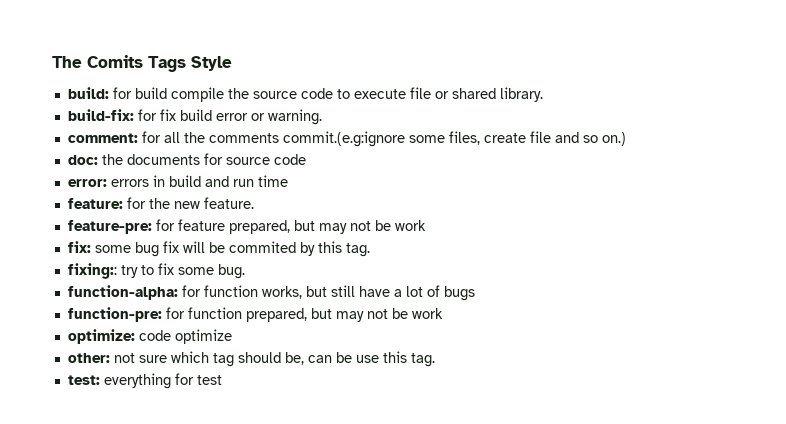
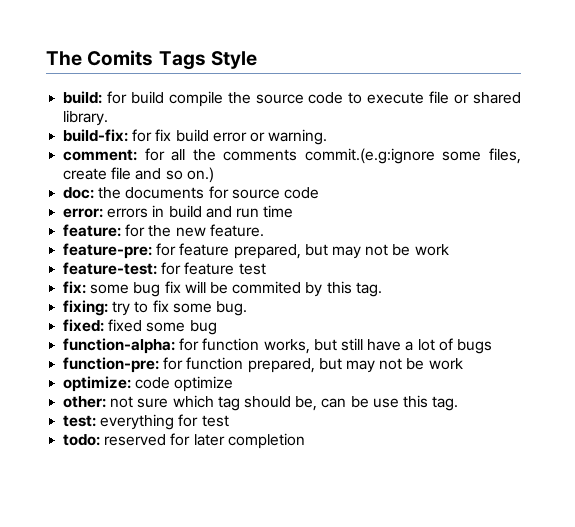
+ feature-test: for feature test
- fixing:: try to fix some bug.
+ fixing: try to fix some bug.
+ fixed: fixed some bug
+ todo: reserved for later completion

